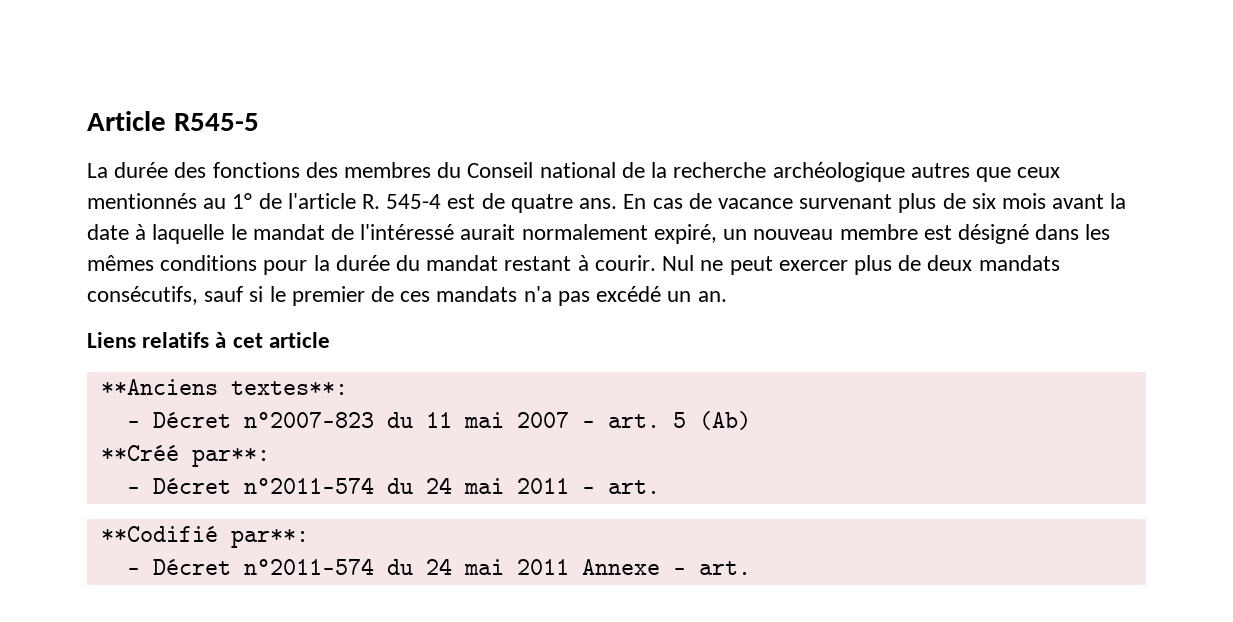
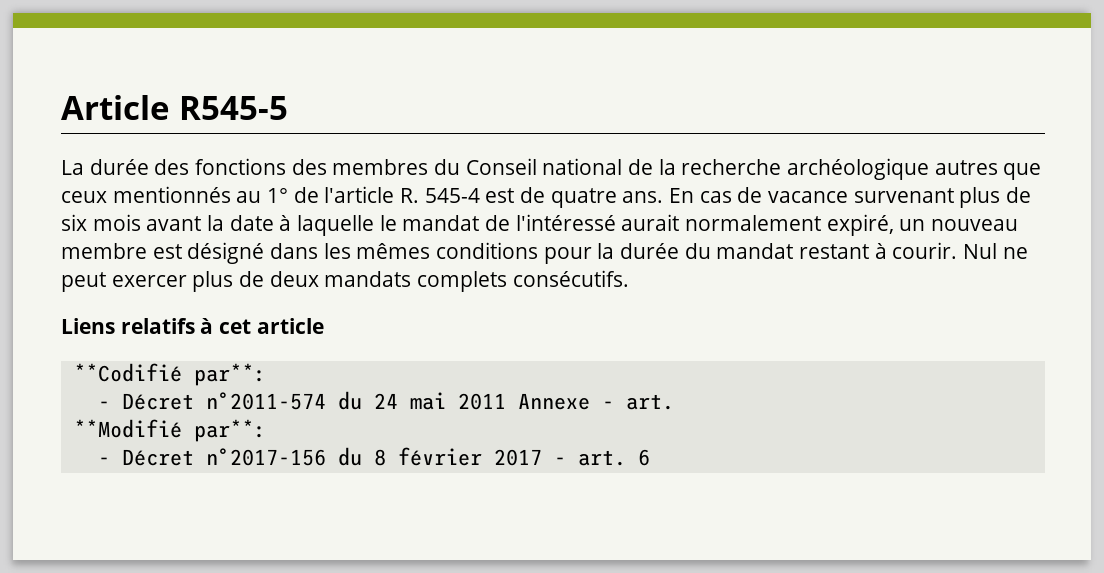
- Nul ne peut exercer plus de deux mandats consécutifs, sauf si le premier de ces mandats n'a pas excédé un an.
+ Nul ne peut exercer plus de deux mandats complets consécutifs.
- **Anciens textes**:
- - Décret n°2007-823 du 11 mai 2007 - art. 5 (Ab)
- **Créé par**:
- - Décret n°2011-574 du 24 mai 2011 - art.
+ **Modifié par**:
+ - Décret n°2017-156 du 8 février 2017 - art. 6

